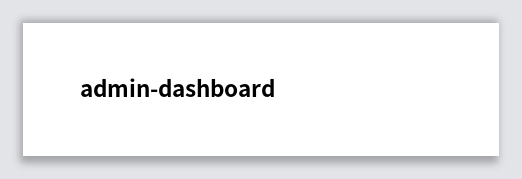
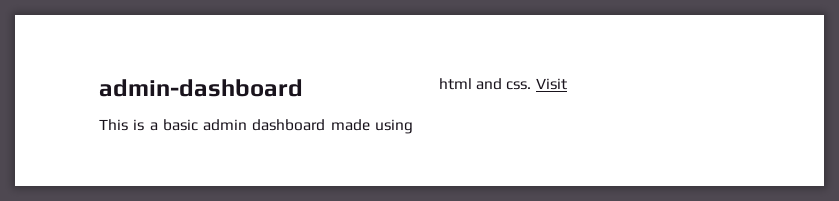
+ This is a basic admin dashboard made using html and css. Visit

